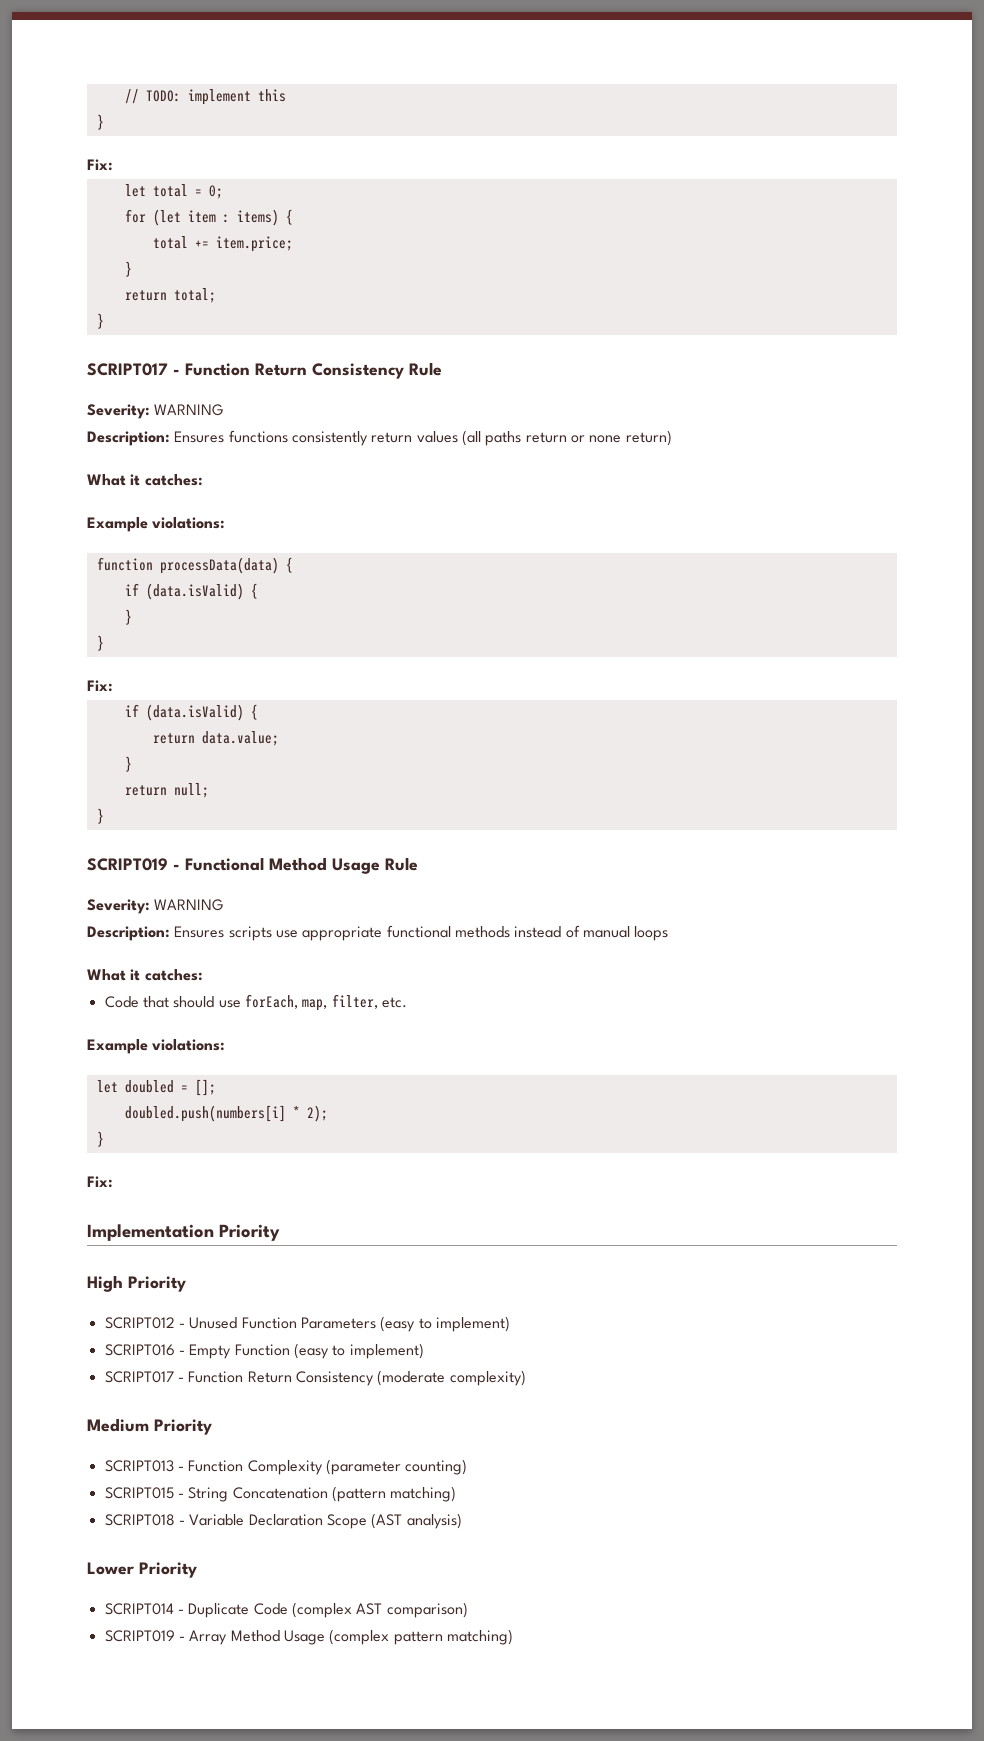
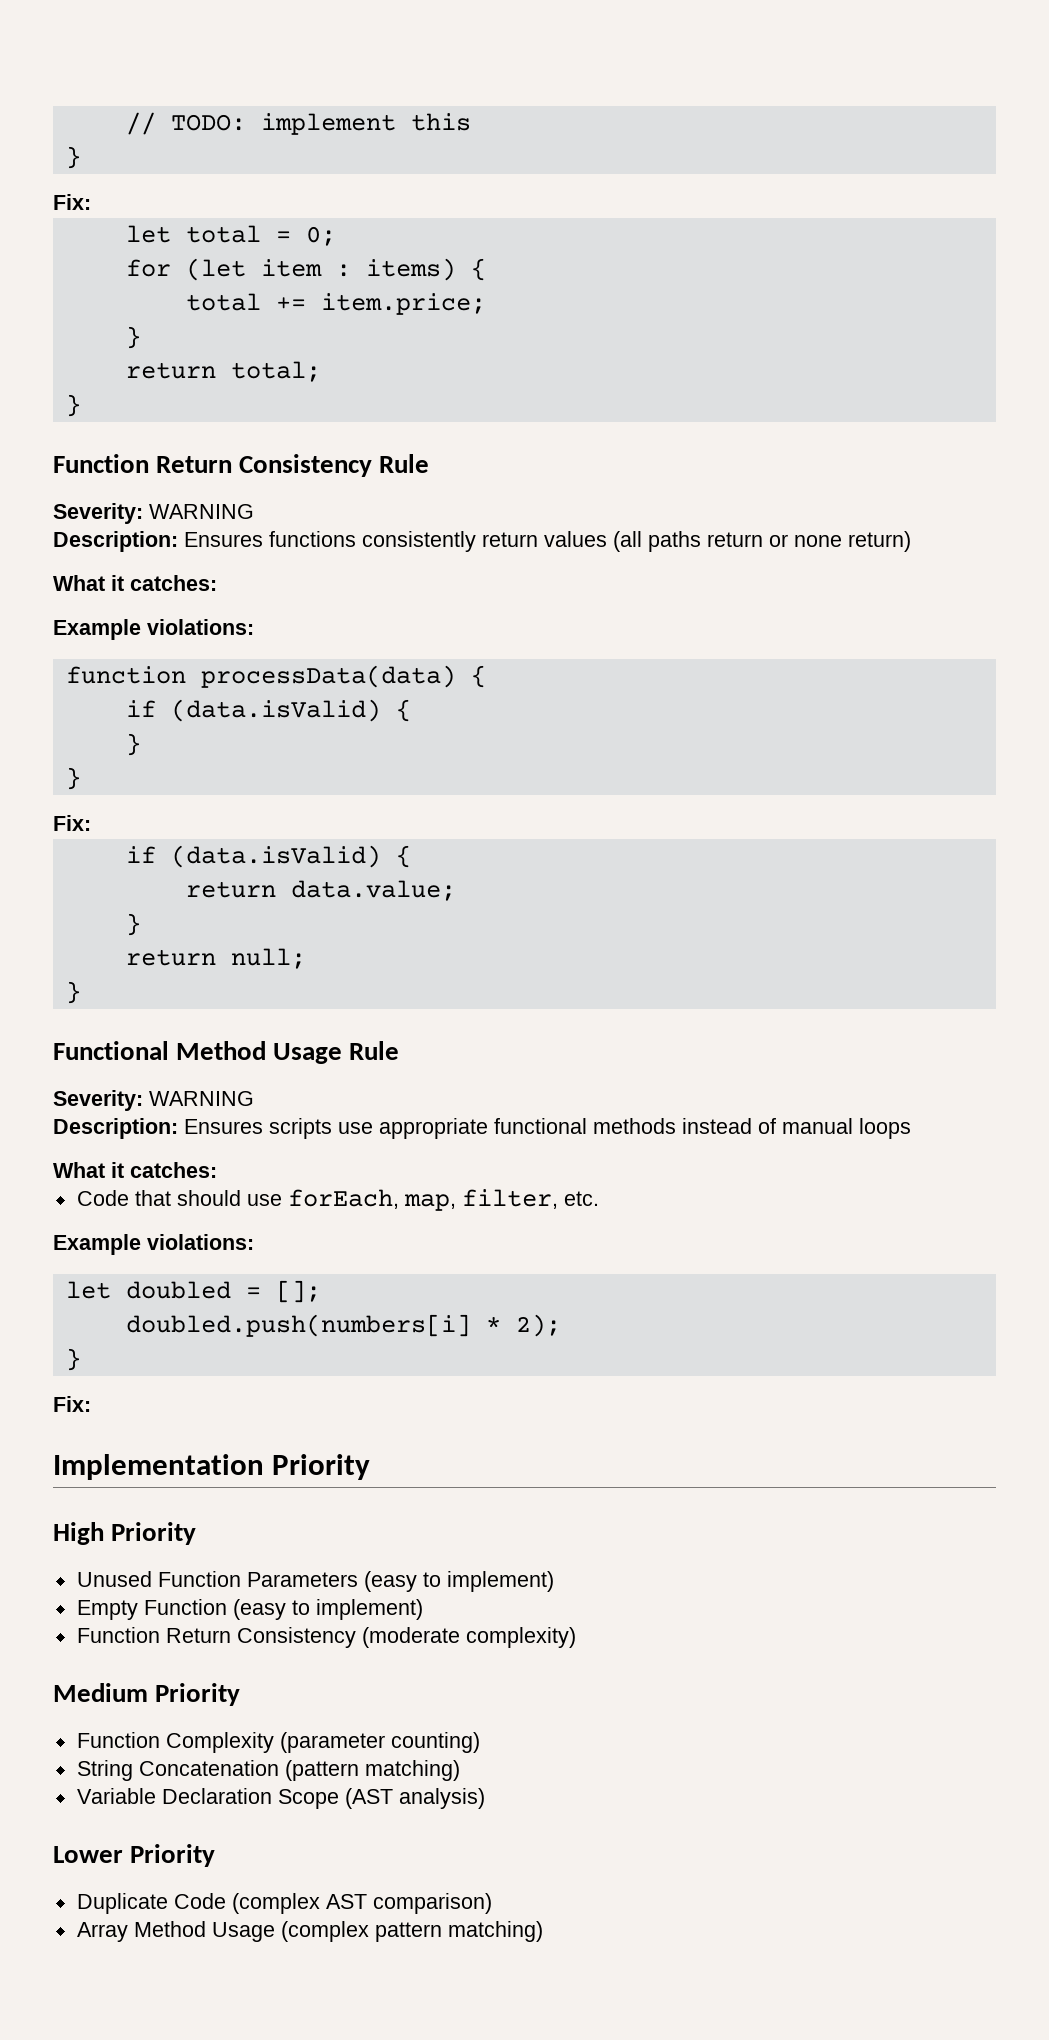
- SCRIPT017 - Function Return Consistency Rule
+ Function Return Consistency Rule
- SCRIPT019 - Functional Method Usage Rule
+ Functional Method Usage Rule
- SCRIPT012 - Unused Function Parameters (easy to implement)
+ Unused Function Parameters (easy to implement)
- SCRIPT016 - Empty Function (easy to implement)
+ Empty Function (easy to implement)
- SCRIPT017 - Function Return Consistency (moderate complexity)
+ Function Return Consistency (moderate complexity)
- SCRIPT013 - Function Complexity (parameter counting)
+ Function Complexity (parameter counting)
- SCRIPT015 - String Concatenation (pattern matching)
+ String Concatenation (pattern matching)
- SCRIPT018 - Variable Declaration Scope (AST analysis)
+ Variable Declaration Scope (AST analysis)
- SCRIPT014 - Duplicate Code (complex AST comparison)
+ Duplicate Code (complex AST comparison)
- SCRIPT019 - Array Method Usage (complex pattern matching)
+ Array Method Usage (complex pattern matching)

